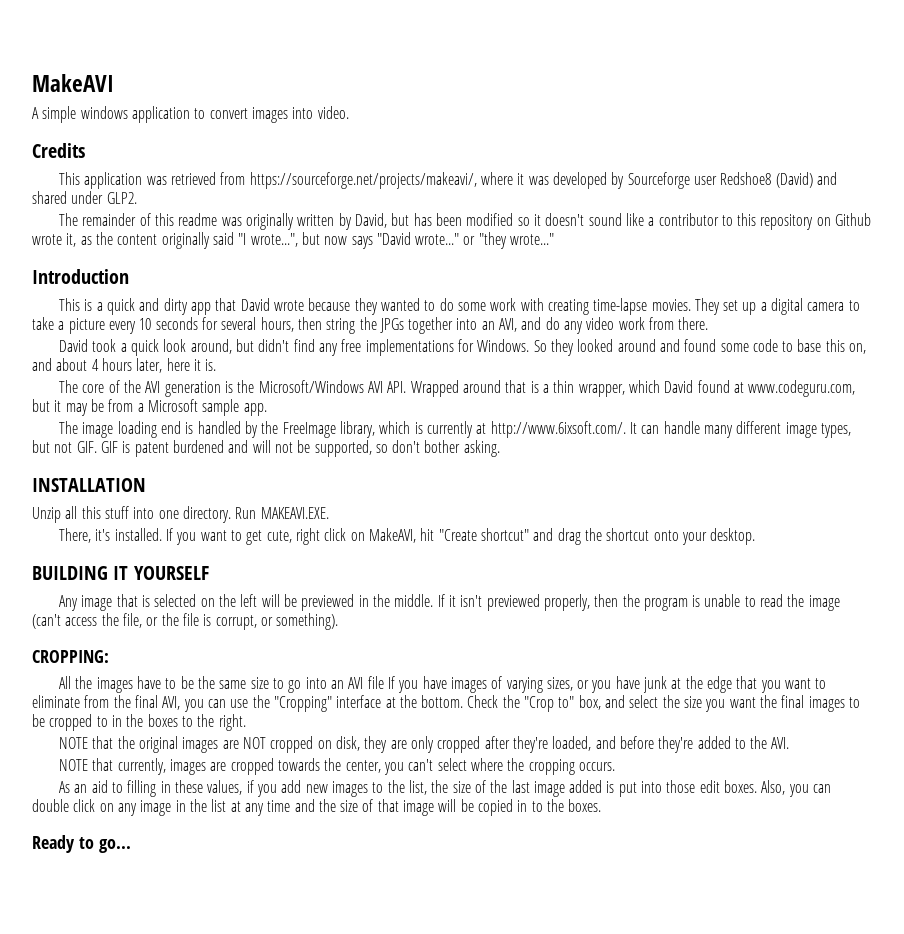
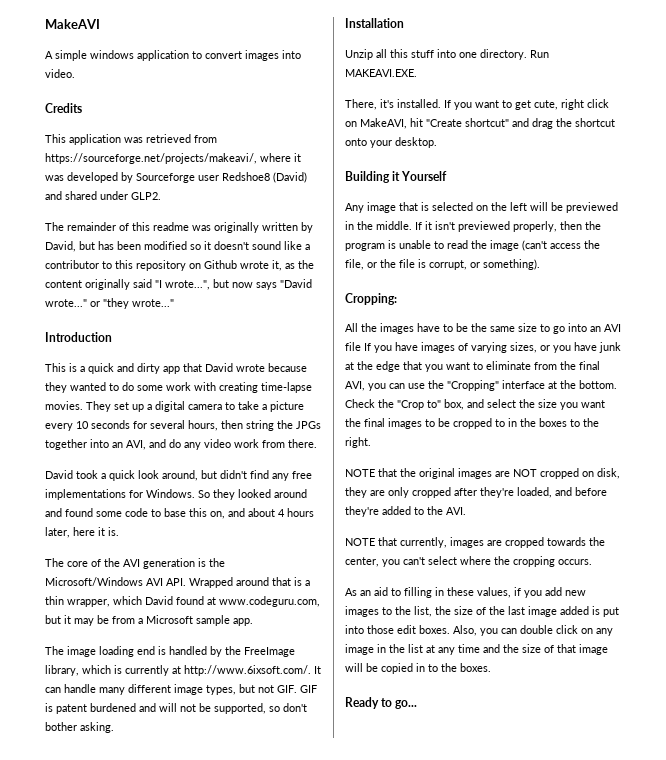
- INSTALLATION
+ Installation
- BUILDING IT YOURSELF
+ Building it Yourself
- CROPPING:
+ Cropping:

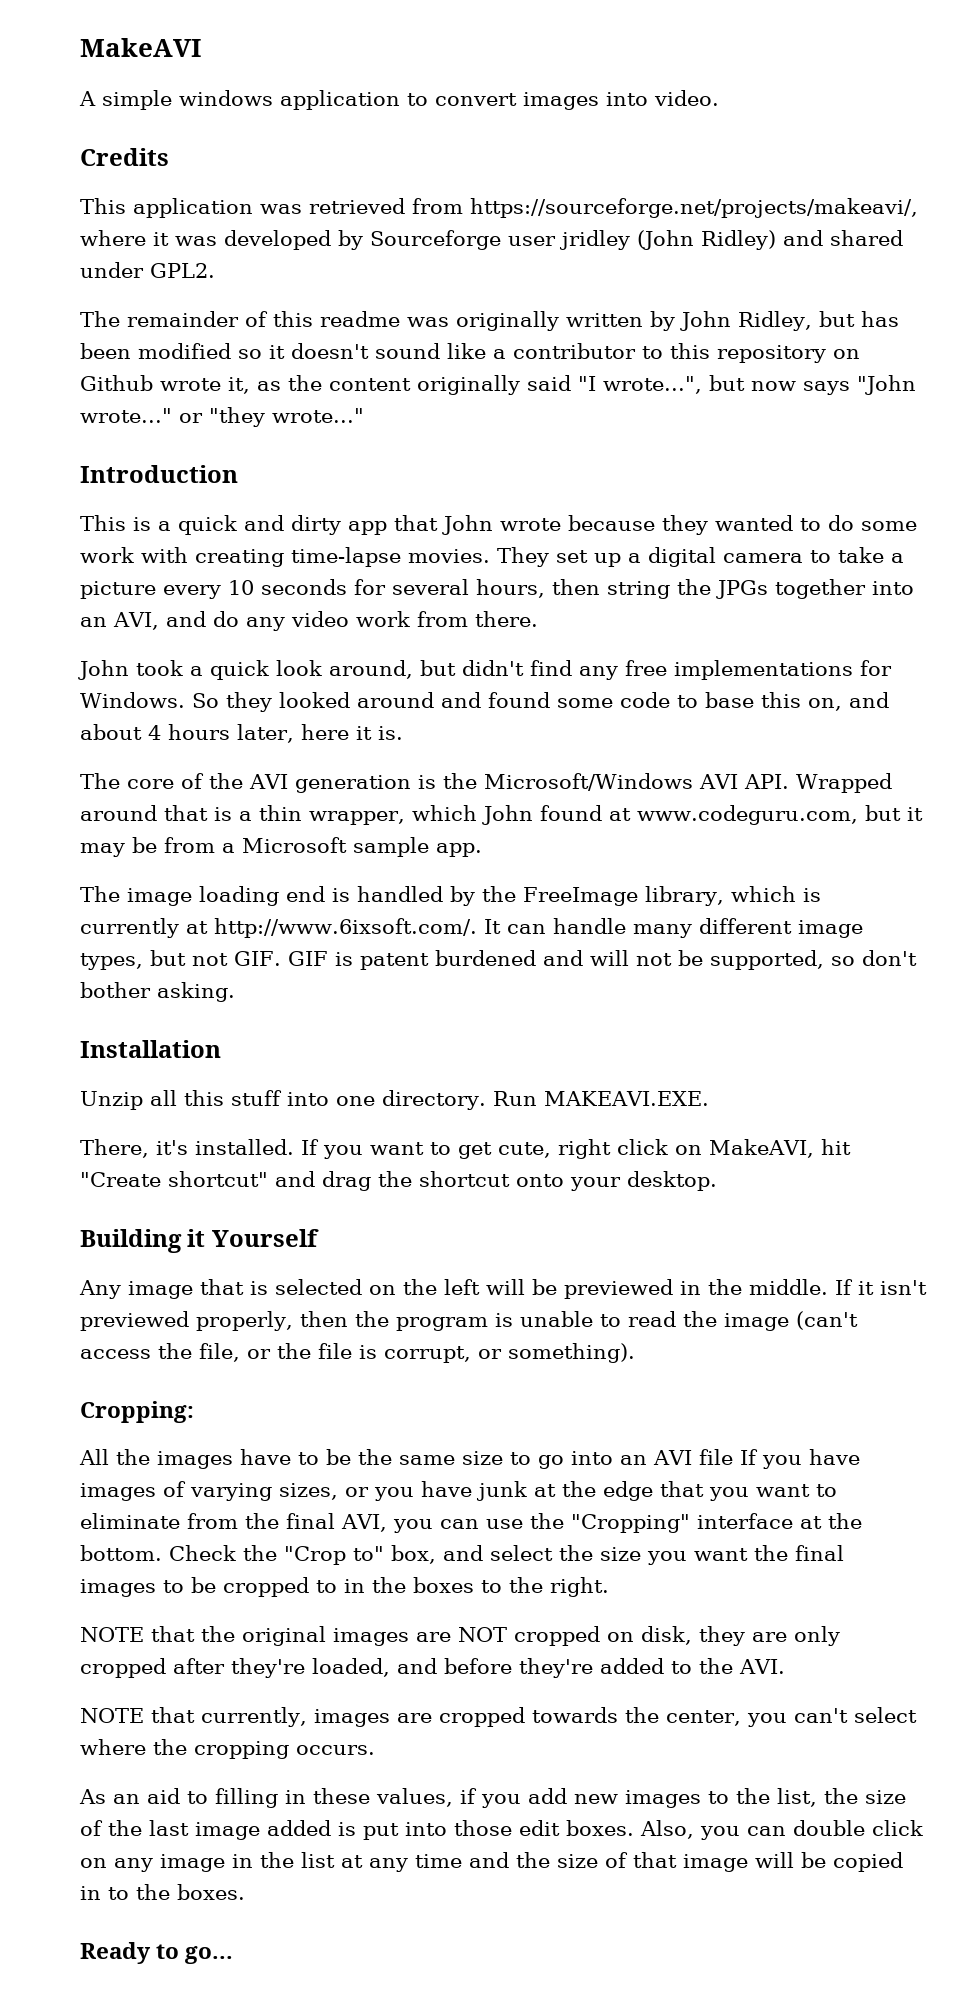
- This application was retrieved from https://sourceforge.net/projects/makeavi/, where it was developed by Sourceforge user Redshoe8 (David) and shared under GLP2.
+ This application was retrieved from https://sourceforge.net/projects/makeavi/, where it was developed by Sourceforge user jridley (John Ridley) and shared under GPL2.
- The remainder of this readme was originally written by David, but has been modified so it doesn't sound like a contributor to this repository on Github wrote it, as the content originally said "I wrote...", but now says "David wrote..." or "they wrote..."
+ The remainder of this readme was originally written by John Ridley, but has been modified so it doesn't sound like a contributor to this repository on Github wrote it, as the content originally said "I wrote...", but now says "John wrote..." or "they wrote..."
- This is a quick and dirty app that David wrote because they wanted to do some work with creating time-lapse movies.
+ This is a quick and dirty app that John wrote because they wanted to do some work with creating time-lapse movies.
- David took a quick look around, but didn't find any free implementations for Windows.
+ John took a quick look around, but didn't find any free implementations for Windows.
- The core of the AVI generation is the Microsoft/Windows AVI API. Wrapped around that is a thin wrapper, which David found at www.codeguru.com, but it may be from a Microsoft sample app.
+ The core of the AVI generation is the Microsoft/Windows AVI API. Wrapped around that is a thin wrapper, which John found at www.codeguru.com, but it may be from a Microsoft sample app.

